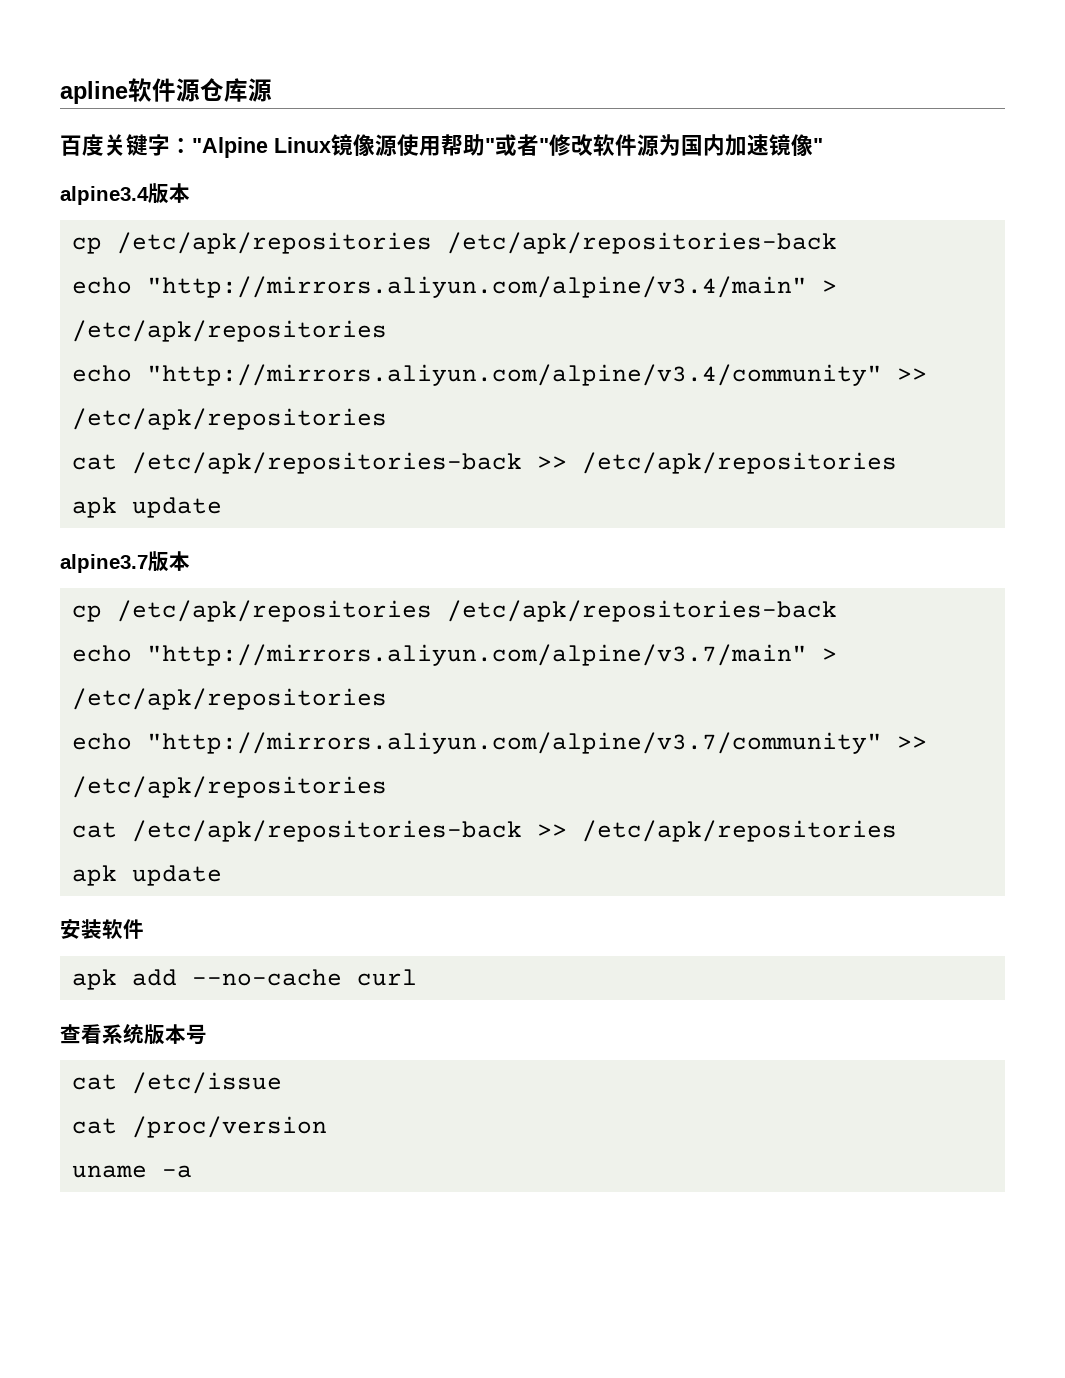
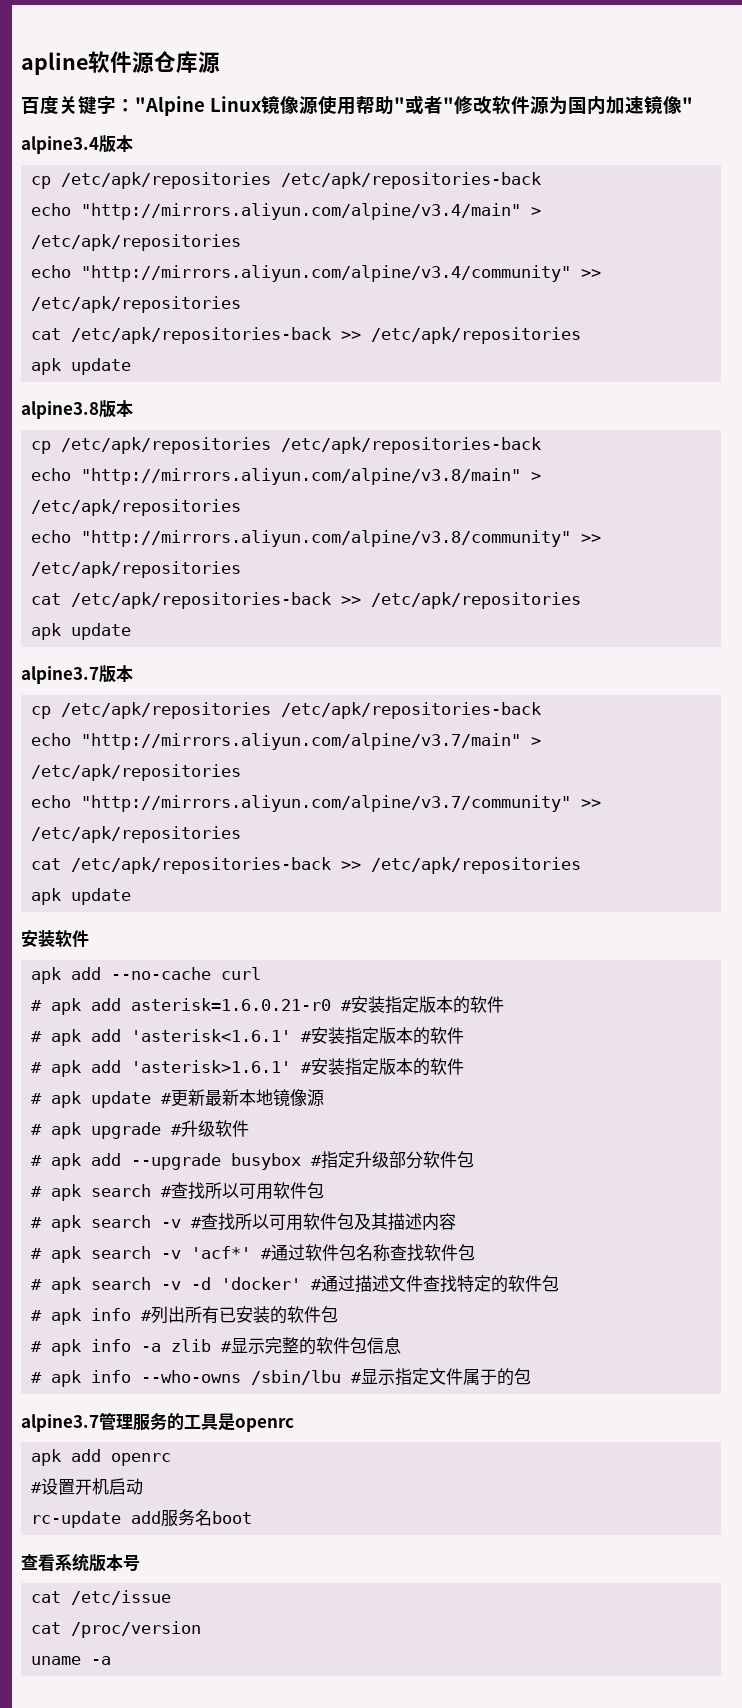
+ alpine3.8版本
+ cp /etc/apk/repositories /etc/apk/repositories-back
+ echo "http://mirrors.aliyun.com/alpine/v3.8/main" > /etc/apk/repositories
+ echo "http://mirrors.aliyun.com/alpine/v3.8/community" >> /etc/apk/repositories
+ cat /etc/apk/repositories-back >> /etc/apk/repositories
+ apk update
+ # apk add asterisk=1.6.0.21-r0 #安装指定版本的软件
+ # apk add 'asterisk<1.6.1' #安装指定版本的软件
+ # apk add 'asterisk>1.6.1' #安装指定版本的软件
+ # apk update #更新最新本地镜像源
+ # apk upgrade #升级软件
+ # apk add --upgrade busybox #指定升级部分软件包
+ # apk search #查找所以可用软件包
+ # apk search -v #查找所以可用软件包及其描述内容
+ # apk search -v 'acf*' #通过软件包名称查找软件包
+ # apk search -v -d 'docker' #通过描述文件查找特定的软件包
+ # apk info #列出所有已安装的软件包
+ # apk info -a zlib #显示完整的软件包信息
+ # apk info --who-owns /sbin/lbu #显示指定文件属于的包
+ alpine3.7管理服务的工具是openrc
+ apk add openrc
+ #设置开机启动
+ rc-update add服务名boot

